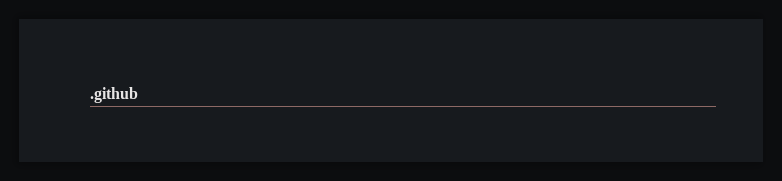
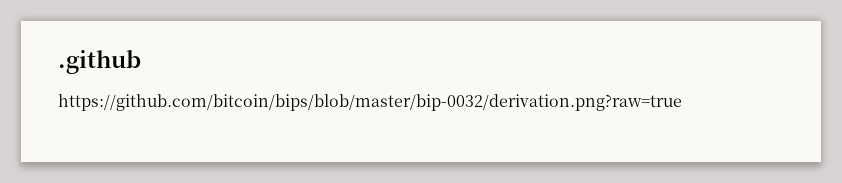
+ https://github.com/bitcoin/bips/blob/master/bip-0032/derivation.png?raw=true

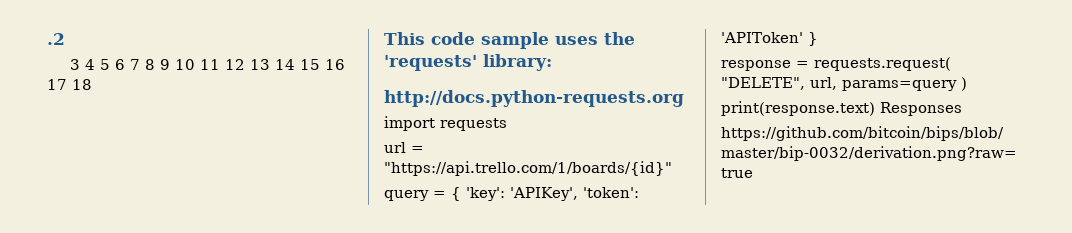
- .github
+ .2
+ 3 4 5 6 7 8 9 10 11 12 13 14 15 16 17 18
+ This code sample uses the 'requests' library:
+ http://docs.python-requests.org
+ import requests
+ url = "https://api.trello.com/1/boards/{id}"
+ query = { 'key': 'APIKey', 'token': 'APIToken' }
+ response = requests.request( "DELETE", url, params=query )
+ print(response.text) Responses

